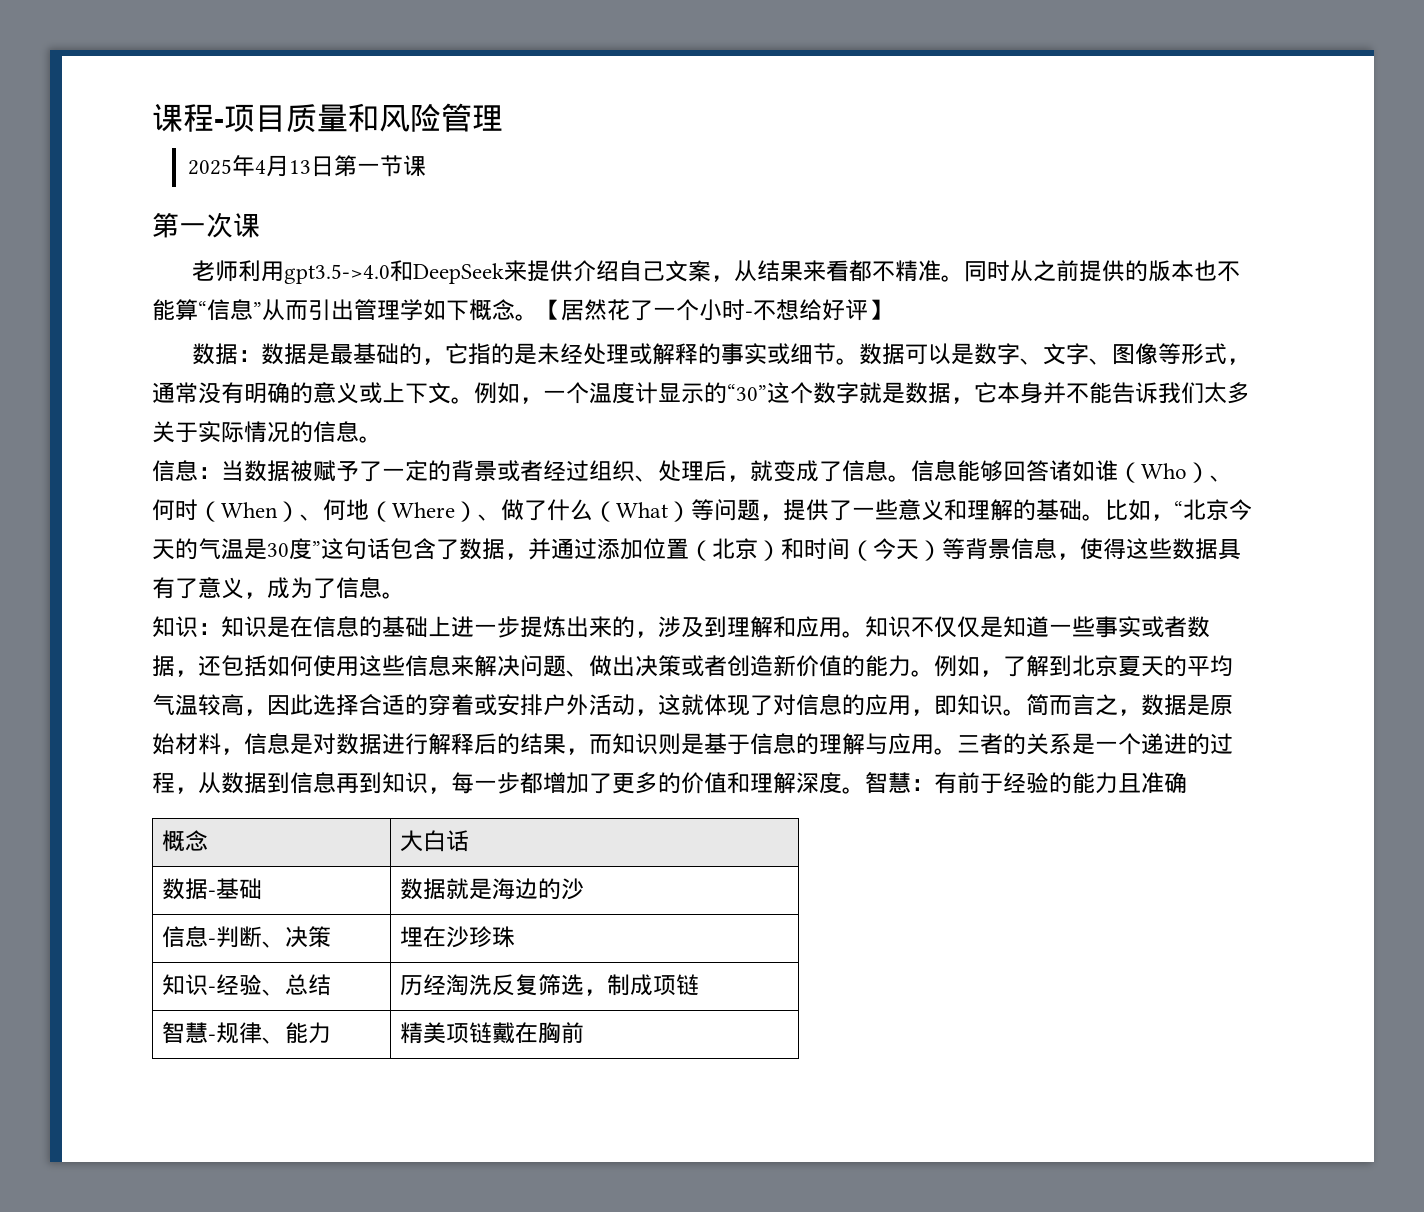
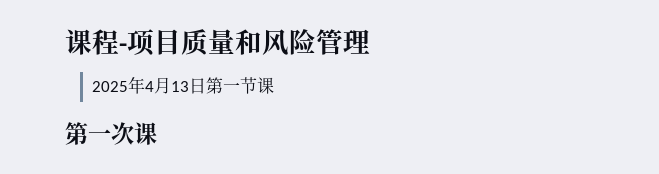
- 老师利用gpt3.5->4.0和DeepSeek来提供介绍自己文案，从结果来看都不精准。同时从之前提供的版本也不能算“信息”从而引出管理学如下概念。【居然花了一个小时-不想给好评】
- 数据：数据是最基础的，它指的是未经处理或解释的事实或细节。数据可以是数字、文字、图像等形式，通常没有明确的意义或上下文。例如，一个温度计显示的“30”这个数字就是数据，它本身并不能告诉我们太多关于实际情况的信息。
- 信息：当数据被赋予了一定的背景或者经过组织、处理后，就变成了信息。信息能够回答诸如谁（Who）、何时（When）、何地（Where）、做了什么（What）等问题，提供了一些意义和理解的基础。比如，“北京今天的气温是30度”这句话包含了数据，并通过添加位置（北京）和时间（今天）等背景信息，使得这些数据具有了意义，成为了信息。
- 知识：知识是在信息的基础上进一步提炼出来的，涉及到理解和应用。知识不仅仅是知道一些事实或者数据，还包括如何使用这些信息来解决问题、做出决策或者创造新价值的能力。例如，了解到北京夏天的平均气温较高，因此选择合适的穿着或安排户外活动，这就体现了对信息的应用，即知识。简而言之，数据是原始材料，信息是对数据进行解释后的结果，而知识则是基于信息的理解与应用。三者的关系是一个递进的过程，从数据到信息再到知识，每一步都增加了更多的价值和理解深度。智慧：有前于经验的能力且准确
- 概念 | 大白话
- 数据-基础 | 数据就是海边的沙
- 信息-判断、决策 | 埋在沙珍珠
- 知识-经验、总结 | 历经淘洗反复筛选，制成项链
- 智慧-规律、能力 | 精美项链戴在胸前

